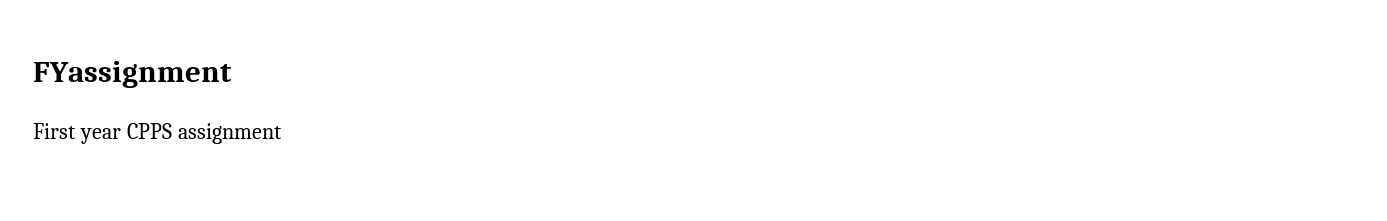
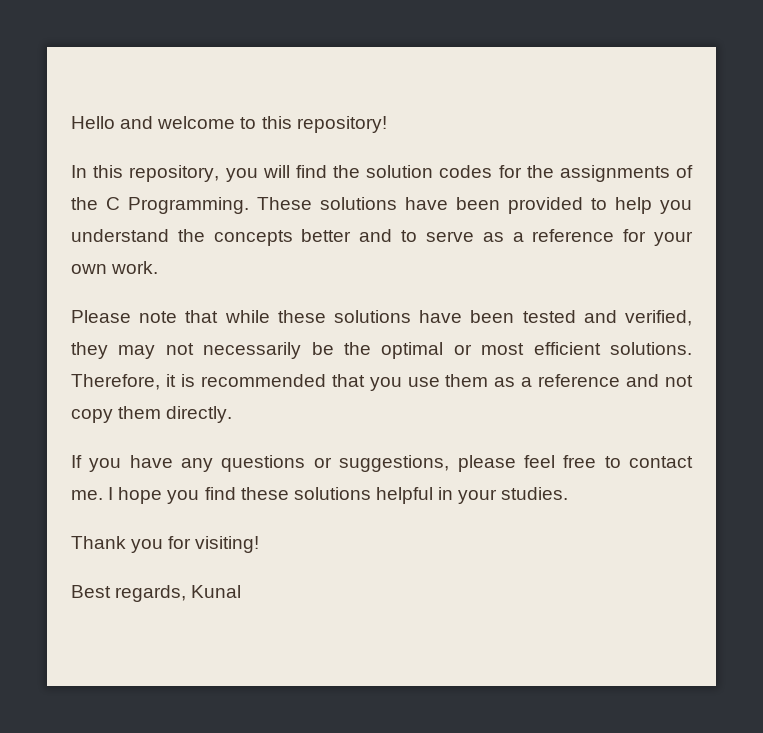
- FYassignment
- First year CPPS assignment
+ Hello and welcome to this repository!
+ In this repository, you will find the solution codes for the assignments of the C Programming. These solutions have been provided to help you understand the concepts better and to serve as a reference for your own work.
+ Please note that while these solutions have been tested and verified, they may not necessarily be the optimal or most efficient solutions. Therefore, it is recommended that you use them as a reference and not copy them directly.
+ If you have any questions or suggestions, please feel free to contact me. I hope you find these solutions helpful in your studies.
+ Thank you for visiting!
+ Best regards, Kunal

